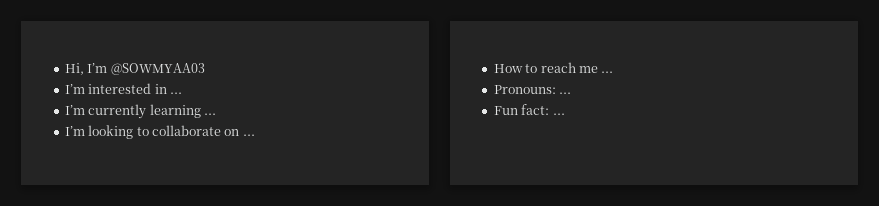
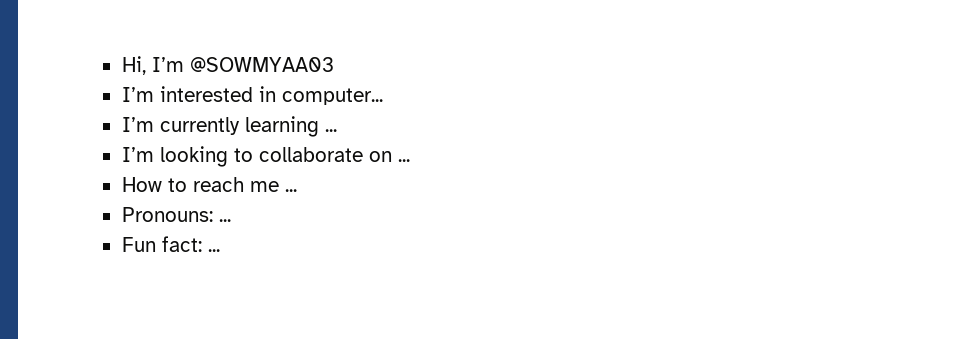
- I’m interested in ...
+ I’m interested in computer...

